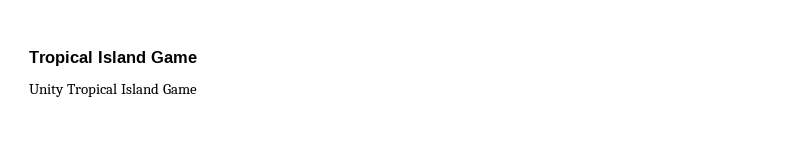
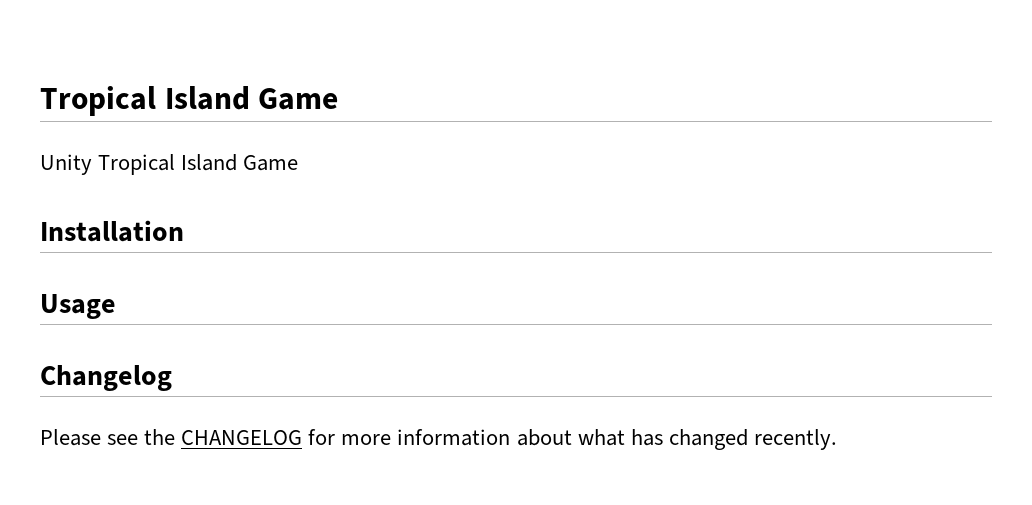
+ Installation
+ Usage
+ Changelog
+ Please see the CHANGELOG for more information about what has changed recently.

